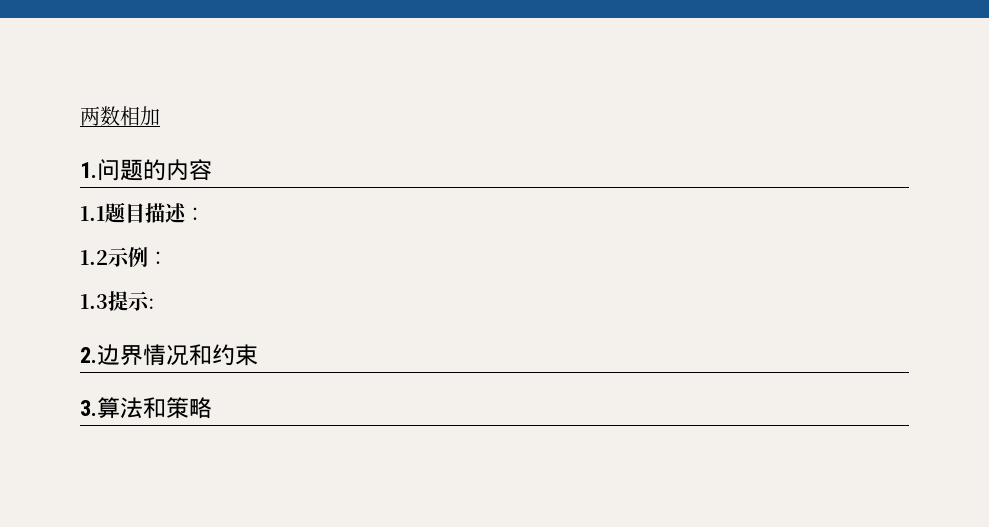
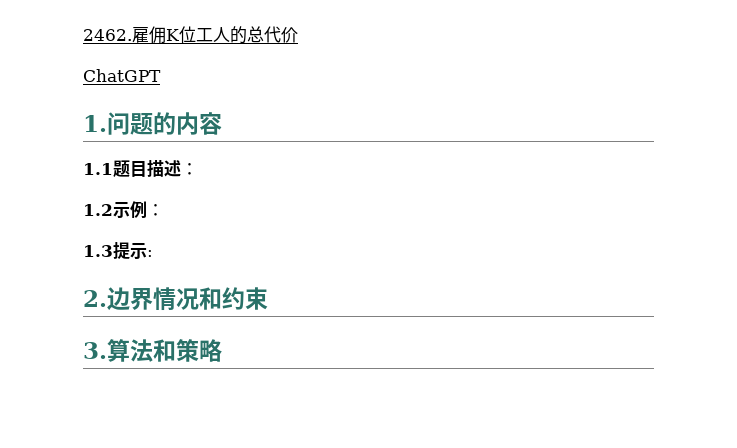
- 两数相加
+ 2462.雇佣K位工人的总代价
+ ChatGPT

